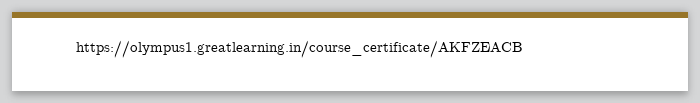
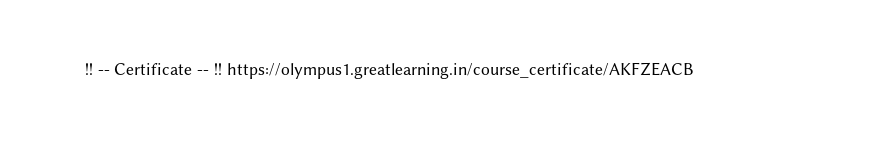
- https://olympus1.greatlearning.in/course_certificate/AKFZEACB
+ !! -- Certificate -- !! https://olympus1.greatlearning.in/course_certificate/AKFZEACB

